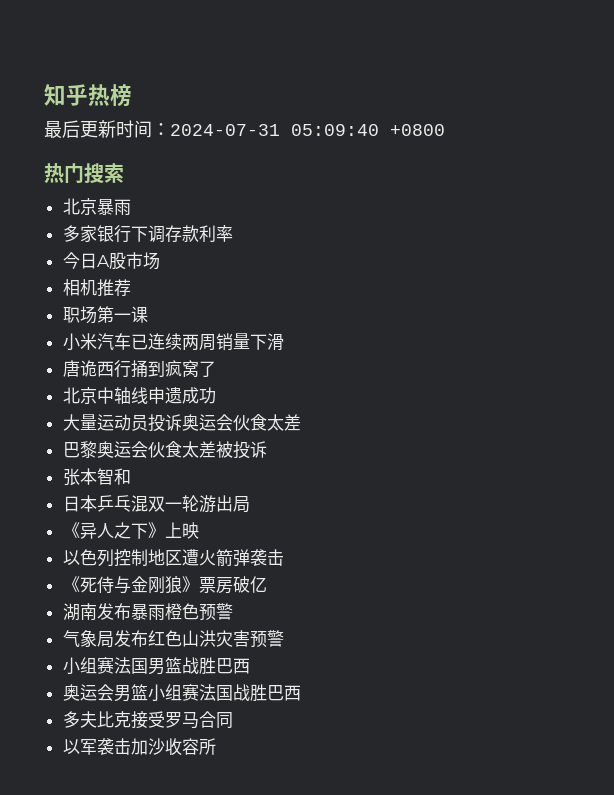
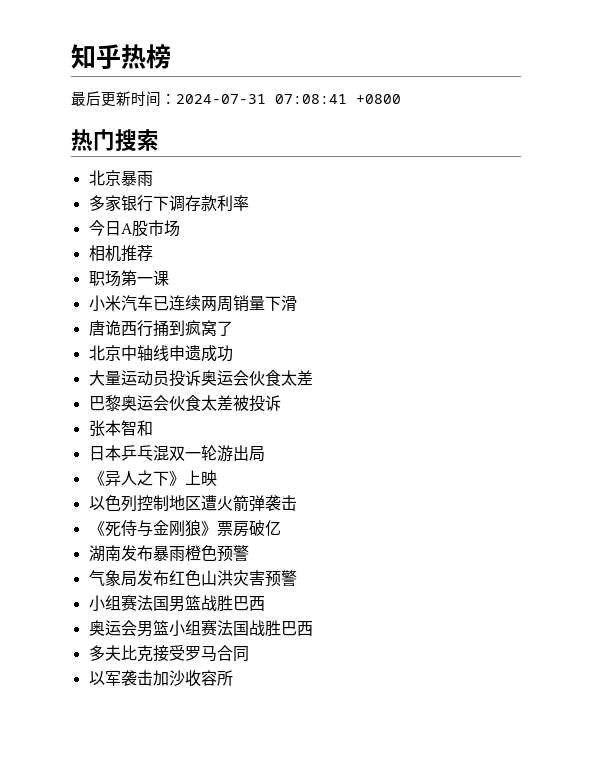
- 最后更新时间：2024-07-31 05:09:40 +0800
+ 最后更新时间：2024-07-31 07:08:41 +0800

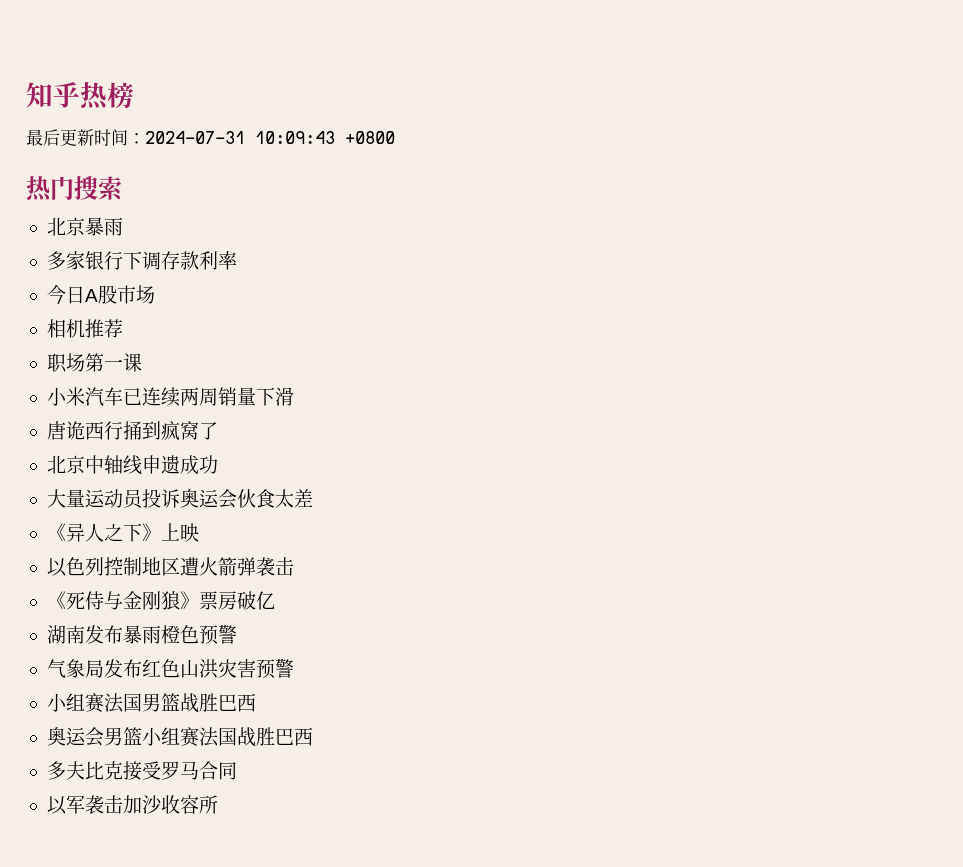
- 最后更新时间：2024-07-31 07:08:41 +0800
+ 最后更新时间：2024-07-31 10:09:43 +0800
- 巴黎奥运会伙食太差被投诉
- 张本智和
- 日本乒乓混双一轮游出局

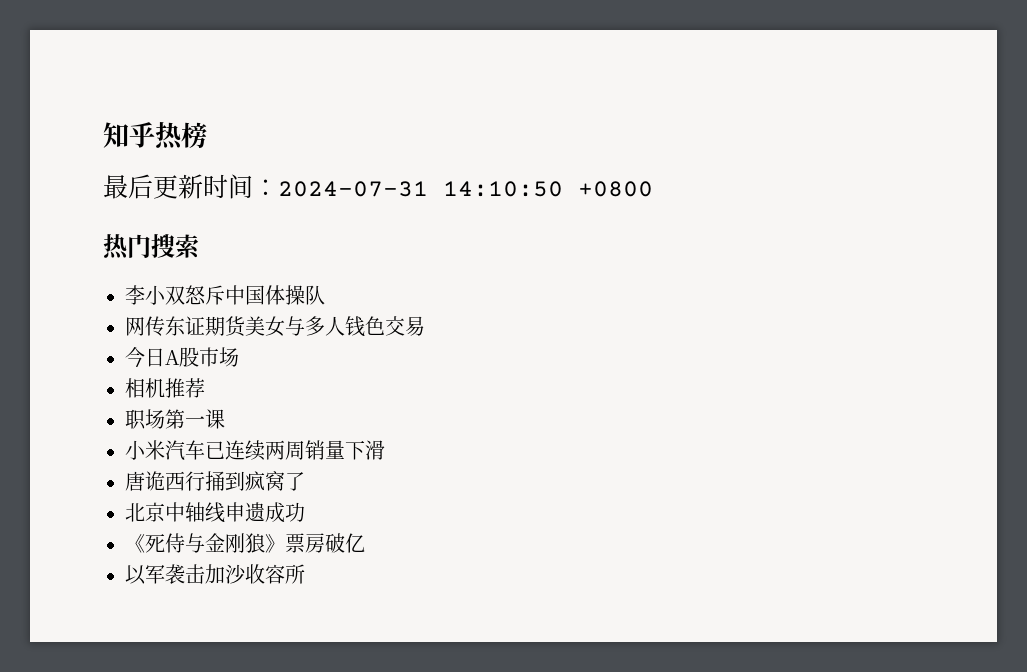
- 最后更新时间：2024-07-31 10:09:43 +0800
+ 最后更新时间：2024-07-31 14:10:50 +0800
- 北京暴雨
- 多家银行下调存款利率
+ 李小双怒斥中国体操队
+ 网传东证期货美女与多人钱色交易
- 大量运动员投诉奥运会伙食太差
- 《异人之下》上映
- 以色列控制地区遭火箭弹袭击
- 湖南发布暴雨橙色预警
- 气象局发布红色山洪灾害预警
- 小组赛法国男篮战胜巴西
- 奥运会男篮小组赛法国战胜巴西
- 多夫比克接受罗马合同

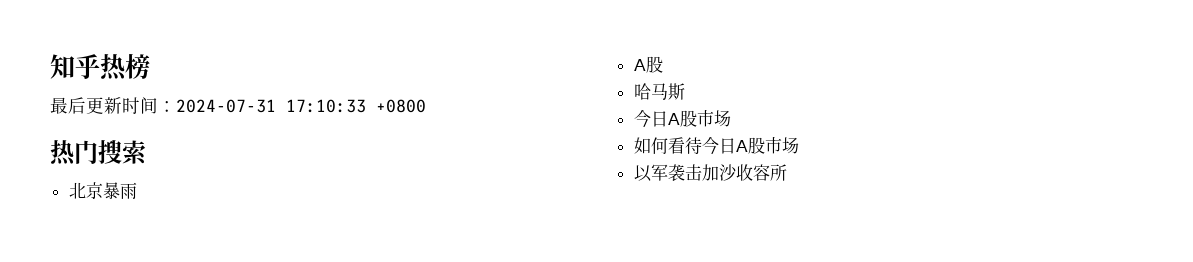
- 最后更新时间：2024-07-31 14:10:50 +0800
+ 最后更新时间：2024-07-31 17:10:33 +0800
- 李小双怒斥中国体操队
- 网传东证期货美女与多人钱色交易
+ 北京暴雨
+ A股
+ 哈马斯
  今日A股市场
- 相机推荐
- 职场第一课
- 小米汽车已连续两周销量下滑
- 唐诡西行捅到疯窝了
- 北京中轴线申遗成功
- 《死侍与金刚狼》票房破亿
+ 如何看待今日A股市场

